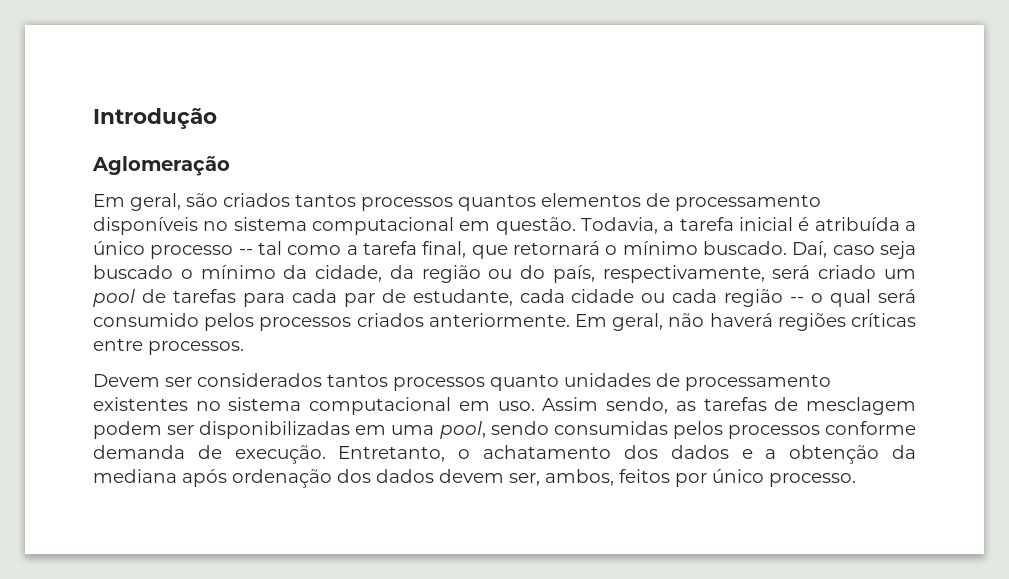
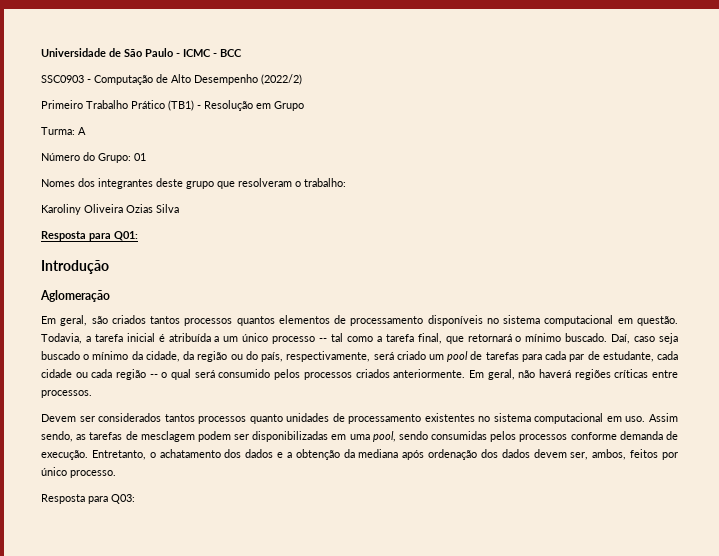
+ Universidade de São Paulo - ICMC - BCC
+ SSC0903 - Computação de Alto Desempenho (2022/2)
+ Primeiro Trabalho Prático (TB1) - Resolução em Grupo
+ Turma: A
+ Número do Grupo: 01
+ Nomes dos integrantes deste grupo que resolveram o trabalho:
+ Karoliny Oliveira Ozias Silva
+ Resposta para Q01:
- Todavia, a tarefa inicial é atribuída a único processo -- tal como a tarefa final, que retornará o mínimo buscado.
+ Todavia, a tarefa inicial é atribuída a um único processo -- tal como a tarefa final, que retornará o mínimo buscado.
+ Resposta para Q03:

